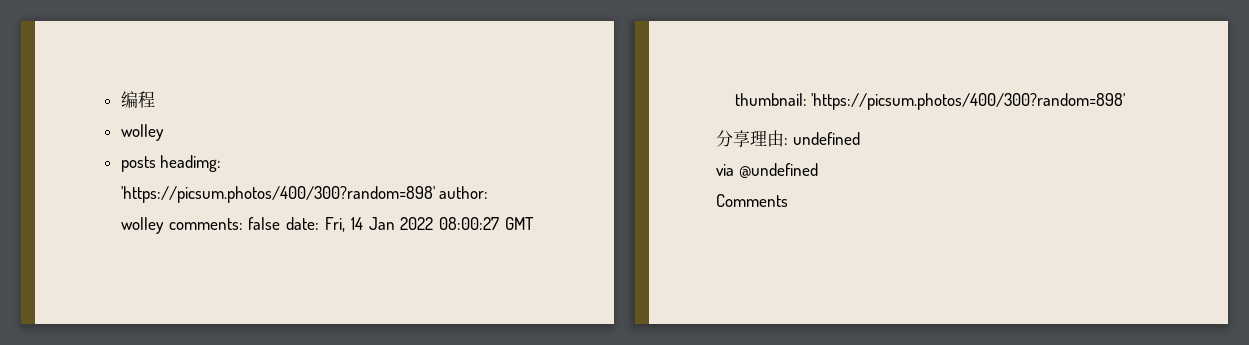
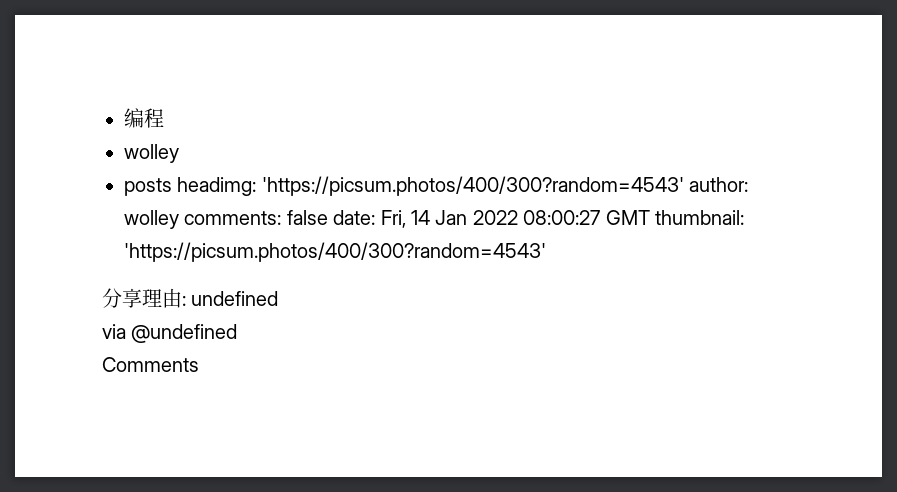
- posts headimg: 'https://picsum.photos/400/300?random=898' author: wolley comments: false date: Fri, 14 Jan 2022 08:00:27 GMT thumbnail: 'https://picsum.photos/400/300?random=898'
+ posts headimg: 'https://picsum.photos/400/300?random=4543' author: wolley comments: false date: Fri, 14 Jan 2022 08:00:27 GMT thumbnail: 'https://picsum.photos/400/300?random=4543'

